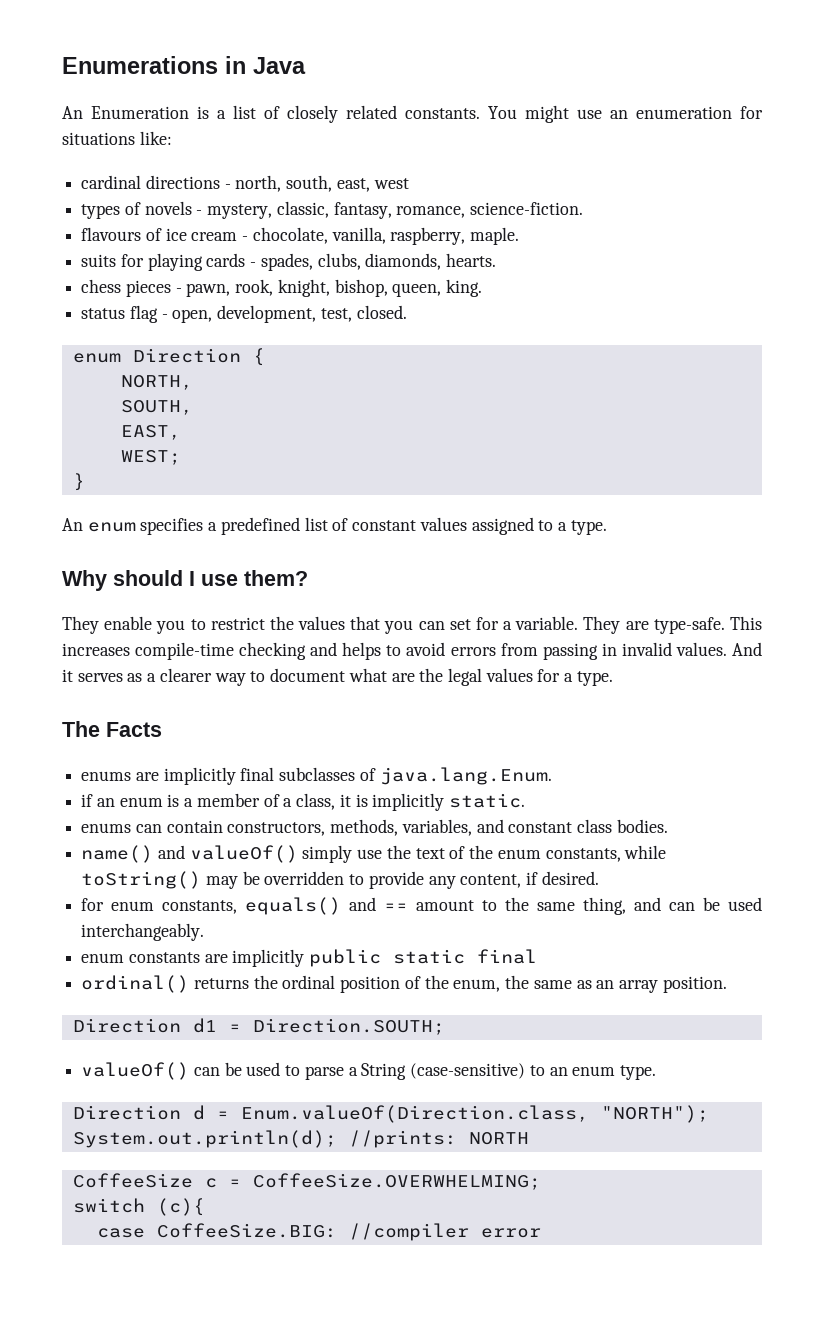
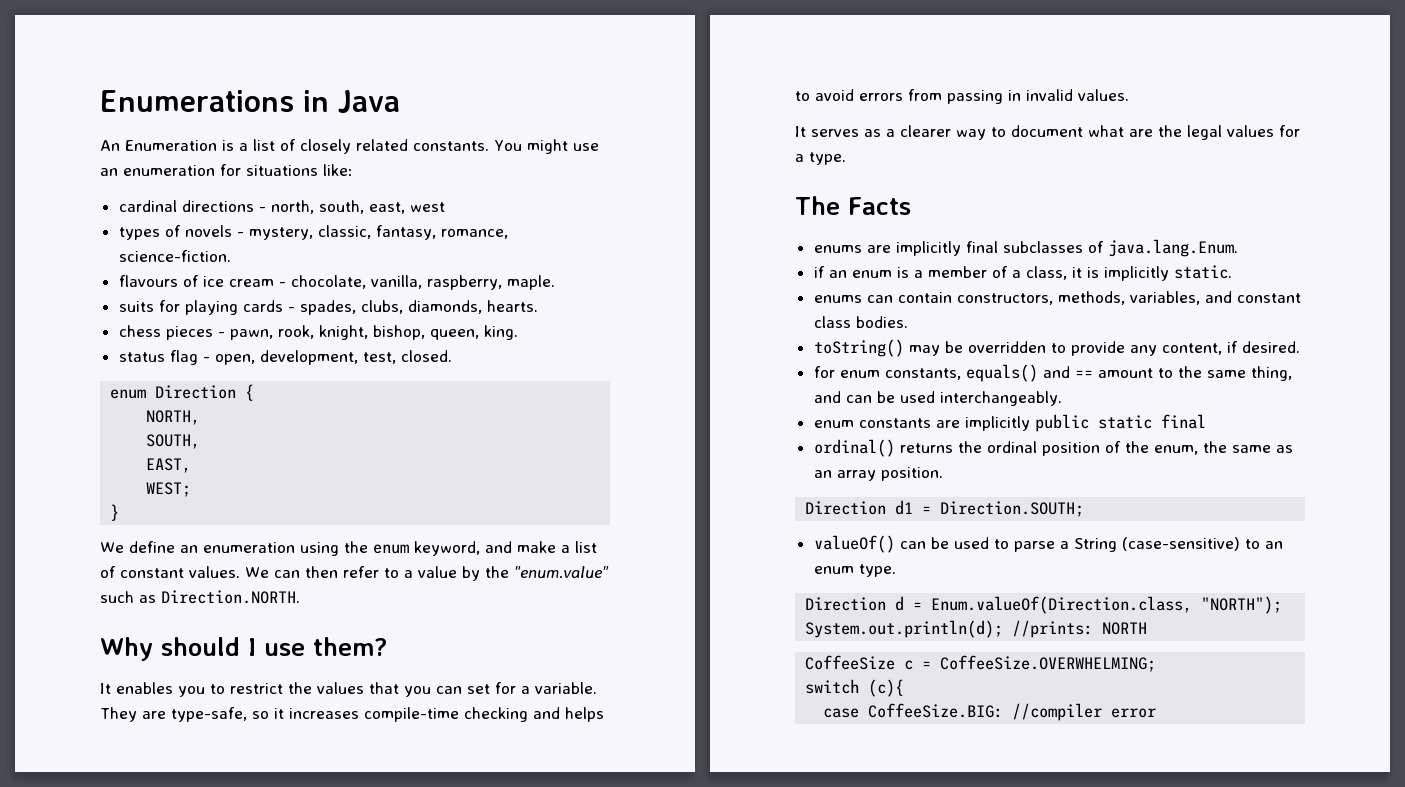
- An enum specifies a predefined list of constant values assigned to a type.
+ We define an enumeration using the enum keyword, and make a list of constant values. We can then refer to a value by the "enum.value" such as Direction.NORTH.
- They enable you to restrict the values that you can set for a variable.
+ It enables you to restrict the values that you can set for a variable.
- They are type-safe. This increases compile-time checking and helps to avoid errors from passing in invalid values. And it serves as a clearer way to document what are the legal values for a type.
+ They are type-safe, so it increases compile-time checking and helps to avoid errors from passing in invalid values.
+ It serves as a clearer way to document what are the legal values for a type.
- name() and valueOf() simply use the text of the enum constants, while toString() may be overridden to provide any content, if desired.
+ toString() may be overridden to provide any content, if desired.

